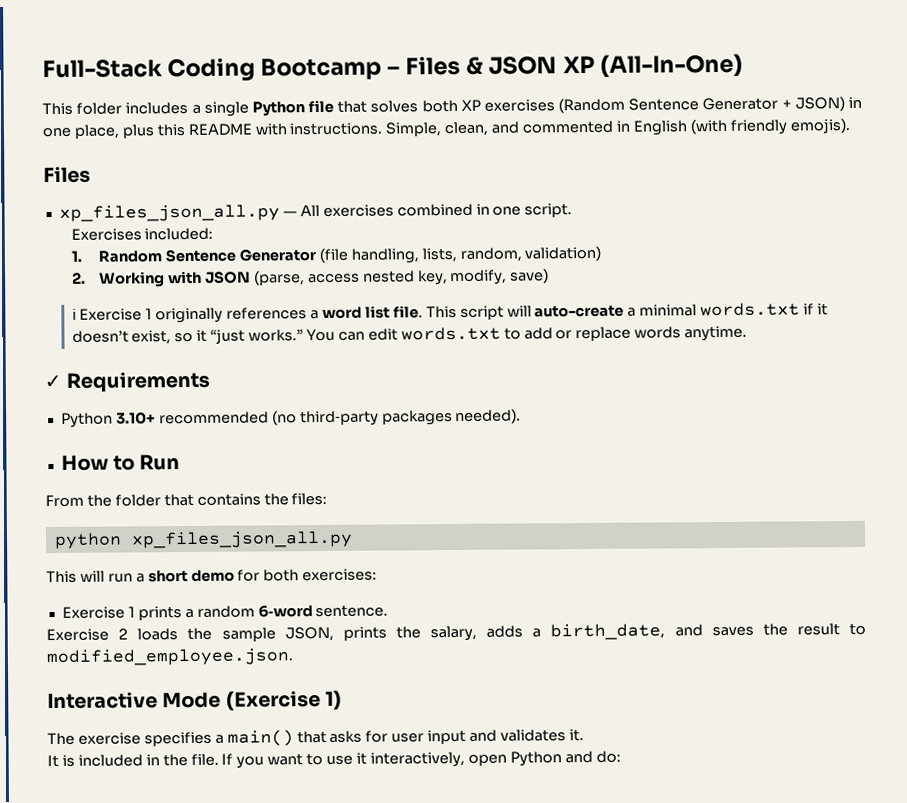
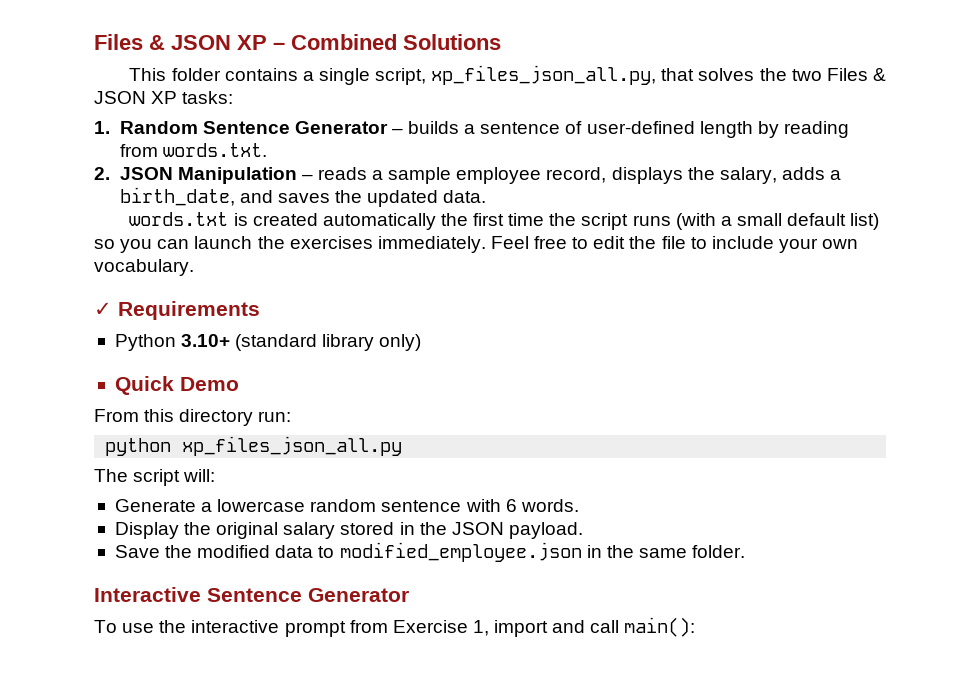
- Full-Stack Coding Bootcamp – Files & JSON XP (All-In-One)
+ Files & JSON XP – Combined Solutions
- This folder includes a single Python file that solves both XP exercises (Random Sentence Generator + JSON) in one place, plus this README with instructions. Simple, clean, and commented in English (with friendly emojis).
- Files
- xp_files_json_all.py — All exercises combined in one script.
- Exercises included:
- 1. Random Sentence Generator (file handling, lists, random, validation)
- 2. Working with JSON (parse, access nested key, modify, save)
- ℹ Exercise 1 originally references a word list file. This script will auto-create a minimal words.txt if it doesn’t exist, so it “just works.” You can edit words.txt to add or replace words anytime.
+ This folder contains a single script, xp_files_json_all.py, that solves the two Files & JSON XP tasks:
+ 1. Random Sentence Generator – builds a sentence of user-defined length by reading from words.txt.
+ 2. JSON Manipulation – reads a sample employee record, displays the salary, adds a birth_date, and saves the updated data.
+ words.txt is created automatically the first time the script runs (with a small default list) so you can launch the exercises immediately. Feel free to edit the file to include your own vocabulary.
  ✓ Requirements
- Python 3.10+ recommended (no third‑party packages needed).
- How to Run
- From the folder that contains the files:
+ Python 3.10+ (standard library only)
+ Quick Demo
+ From this directory run:
  python xp_files_json_all.py
- This will run a short demo for both exercises:
- Exercise 1 prints a random 6‑word sentence.
- Exercise 2 loads the sample JSON, prints the salary, adds a birth_date, and saves the result to modified_employee.json.
- Interactive Mode (Exercise 1)
- The exercise specifies a main() that asks for user input and validates it.
- It is included in the file. If you want to use it interactively, open Python and do:
+ The script will:
+ Generate a lowercase random sentence with 6 words.
+ Display the original salary stored in the JSON payload.
+ Save the modified data to modified_employee.json in the same folder.
+ Interactive Sentence Generator
+ To use the interactive prompt from Exercise 1, import and call main():

